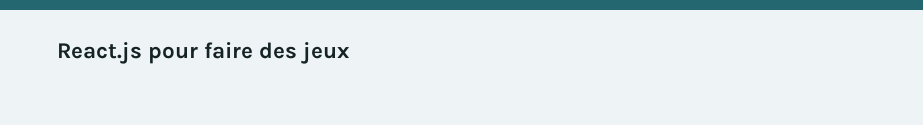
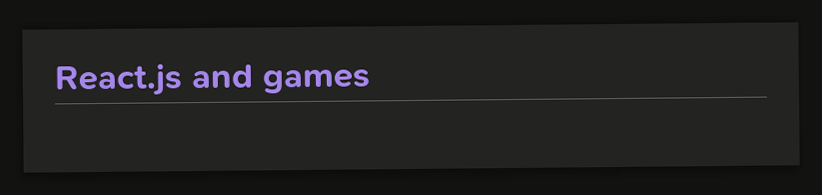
- React.js pour faire des jeux
+ React.js and games

